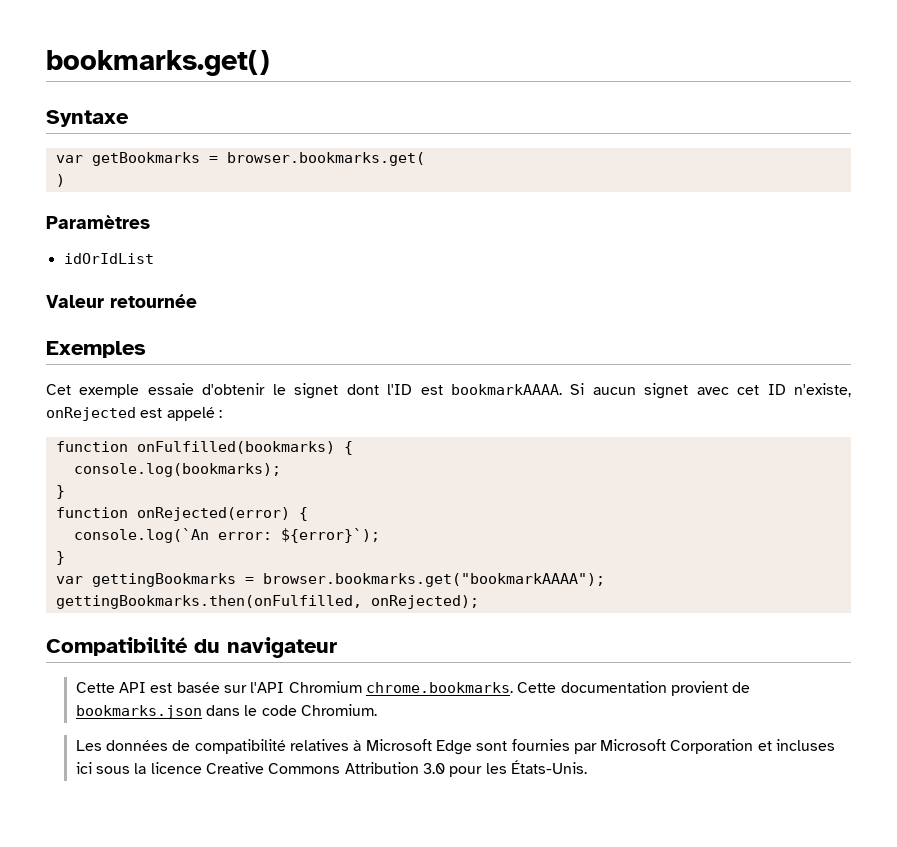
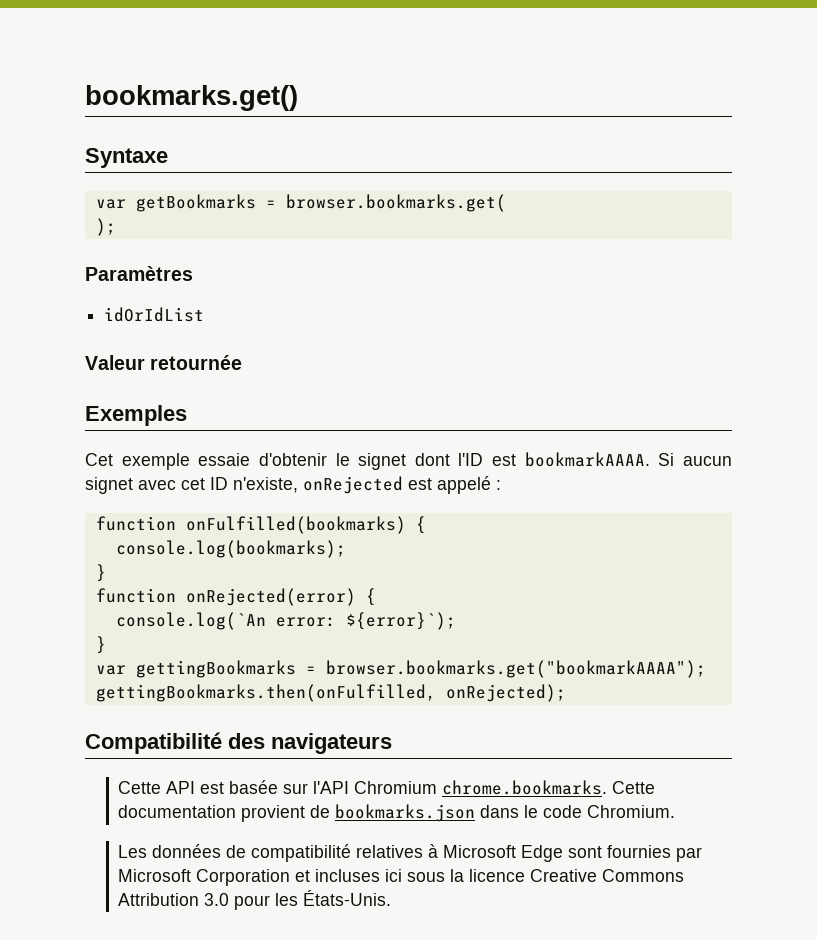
- )
+ );
- Compatibilité du navigateur
+ Compatibilité des navigateurs

